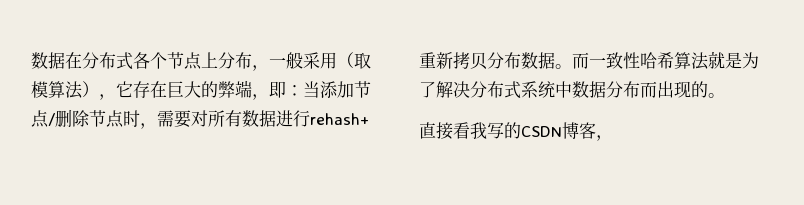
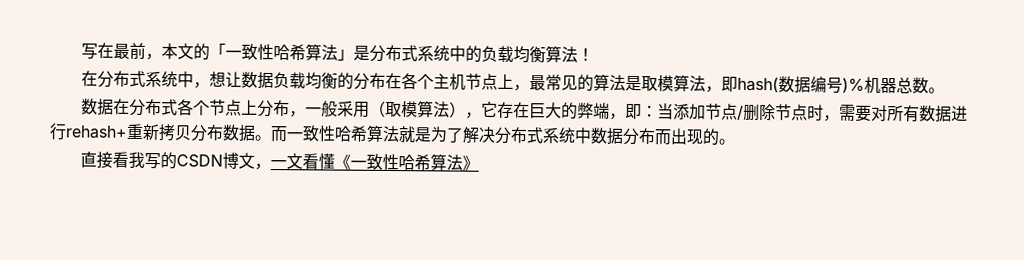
+ 写在最前，本文的「一致性哈希算法」是分布式系统中的负载均衡算法！
+ 在分布式系统中，想让数据负载均衡的分布在各个主机节点上，最常见的算法是取模算法，即hash(数据编号)%机器总数。
- 直接看我写的CSDN博客，
+ 直接看我写的CSDN博文，一文看懂《一致性哈希算法》

